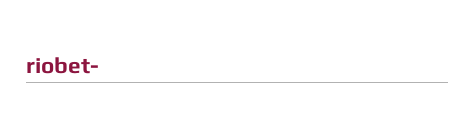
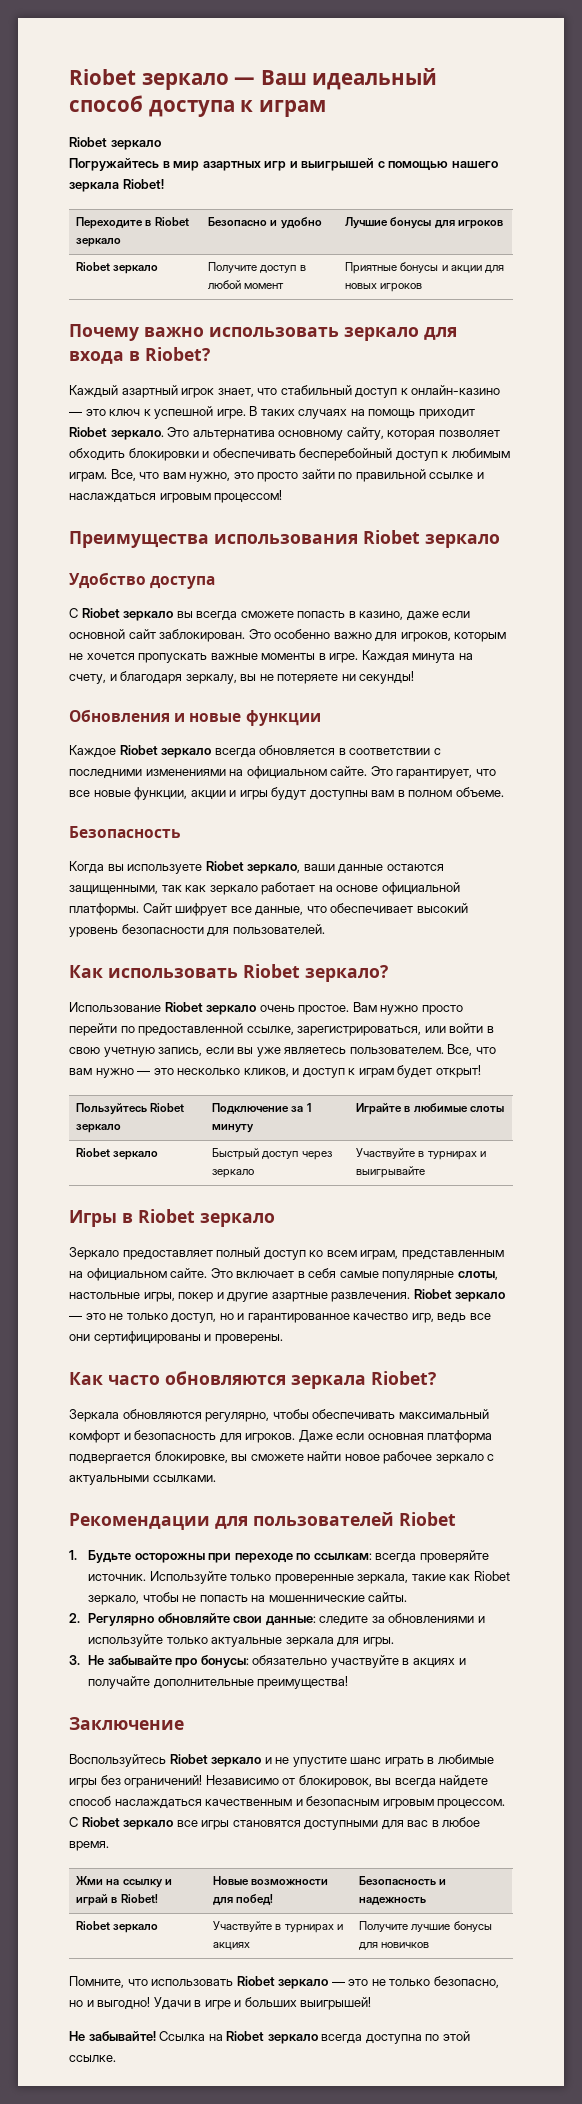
- riobet-
+ Riobet зеркало — Ваш идеальный способ доступа к играм
+ Riobet зеркало
+ Погружайтесь в мир азартных игр и выигрышей с помощью нашего зеркала Riobet!
+ Переходите в Riobet зеркало | Безопасно и удобно | Лучшие бонусы для игроков
+ Riobet зеркало | Получите доступ в любой момент | Приятные бонусы и акции для новых игроков
+ Почему важно использовать зеркало для входа в Riobet?
+ Каждый азартный игрок знает, что стабильный доступ к онлайн-казино — это ключ к успешной игре. В таких случаях на помощь приходит Riobet зеркало. Это альтернатива основному сайту, которая позволяет обходить блокировки и обеспечивать бесперебойный доступ к любимым играм. Все, что вам нужно, это просто зайти по правильной ссылке и наслаждаться игровым процессом!
+ Преимущества использования Riobet зеркало
+ Удобство доступа
+ С Riobet зеркало вы всегда сможете попасть в казино, даже если основной сайт заблокирован. Это особенно важно для игроков, которым не хочется пропускать важные моменты в игре. Каждая минута на счету, и благодаря зеркалу, вы не потеряете ни секунды!
+ Обновления и новые функции
+ Каждое Riobet зеркало всегда обновляется в соответствии с последними изменениями на официальном сайте. Это гарантирует, что все новые функции, акции и игры будут доступны вам в полном объеме.
+ Безопасность
+ Когда вы используете Riobet зеркало, ваши данные остаются защищенными, так как зеркало работает на основе официальной платформы. Сайт шифрует все данные, что обеспечивает высокий уровень безопасности для пользователей.
+ Как использовать Riobet зеркало?
+ Использование Riobet зеркало очень простое. Вам нужно просто перейти по предоставленной ссылке, зарегистрироваться, или войти в свою учетную запись, если вы уже являетесь пользователем. Все, что вам нужно — это несколько кликов, и доступ к играм будет открыт!
+ Пользуйтесь Riobet зеркало | Подключение за 1 минуту | Играйте в любимые слоты
+ Riobet зеркало | Быстрый доступ через зеркало | Участвуйте в турнирах и выигрывайте
+ Игры в Riobet зеркало
+ Зеркало предоставляет полный доступ ко всем играм, представленным на официальном сайте. Это включает в себя самые популярные слоты, настольные игры, покер и другие азартные развлечения. Riobet зеркало — это не только доступ, но и гарантированное качество игр, ведь все они сертифицированы и проверены.
+ Как часто обновляются зеркала Riobet?
+ Зеркала обновляются регулярно, чтобы обеспечивать максимальный комфорт и безопасность для игроков. Даже если основная платформа подвергается блокировке, вы сможете найти новое рабочее зеркало с актуальными ссылками.
+ Рекомендации для пользователей Riobet
+ 1. Будьте осторожны при переходе по ссылкам: всегда проверяйте источник. Используйте только проверенные зеркала, такие как Riobet зеркало, чтобы не попасть на мошеннические сайты.
+ 2. Регулярно обновляйте свои данные: следите за обновлениями и используйте только актуальные зеркала для игры.
+ 3. Не забывайте про бонусы: обязательно участвуйте в акциях и получайте дополнительные преимущества!
+ Заключение
+ Воспользуйтесь Riobet зеркало и не упустите шанс играть в любимые игры без ограничений! Независимо от блокировок, вы всегда найдете способ наслаждаться качественным и безопасным игровым процессом. С Riobet зеркало все игры становятся доступными для вас в любое время.
+ Жми на ссылку и играй в Riobet! | Новые возможности для побед! | Безопасность и надежность
+ Riobet зеркало | Участвуйте в турнирах и акциях | Получите лучшие бонусы для новичков
+ Помните, что использовать Riobet зеркало — это не только безопасно, но и выгодно! Удачи в игре и больших выигрышей!
+ Не забывайте! Ссылка на Riobet зеркало всегда доступна по этой ссылке.

